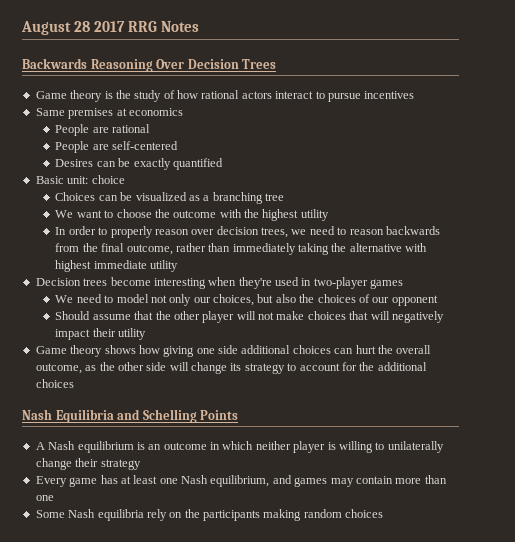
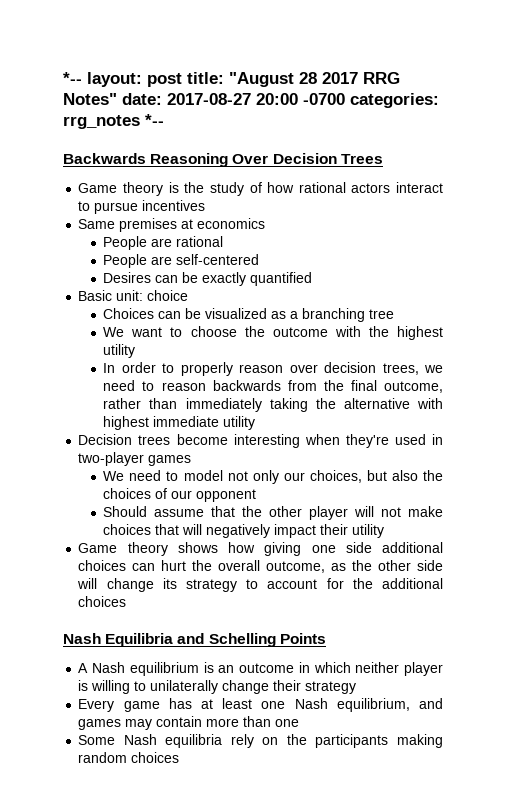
- August 28 2017 RRG Notes
+ *-- layout: post title: "August 28 2017 RRG Notes" date: 2017-08-27 20:00 -0700 categories: rrg_notes *--

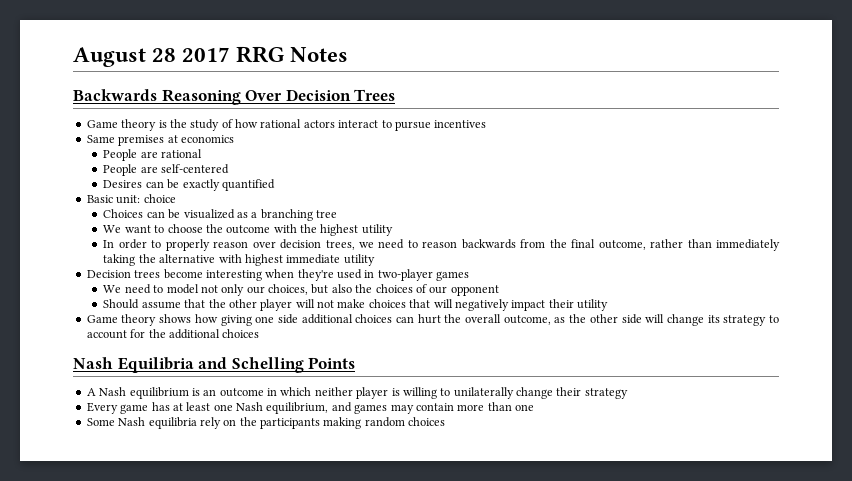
- *-- layout: post title: "August 28 2017 RRG Notes" date: 2017-08-27 20:00 -0700 categories: rrg_notes *--
+ August 28 2017 RRG Notes

